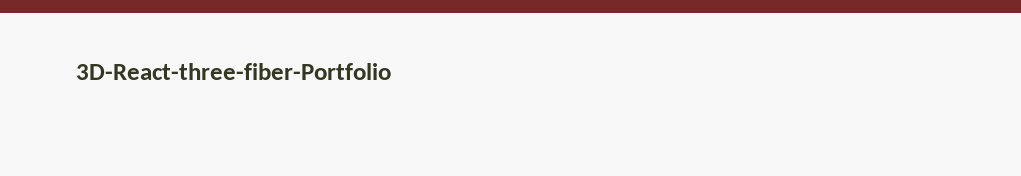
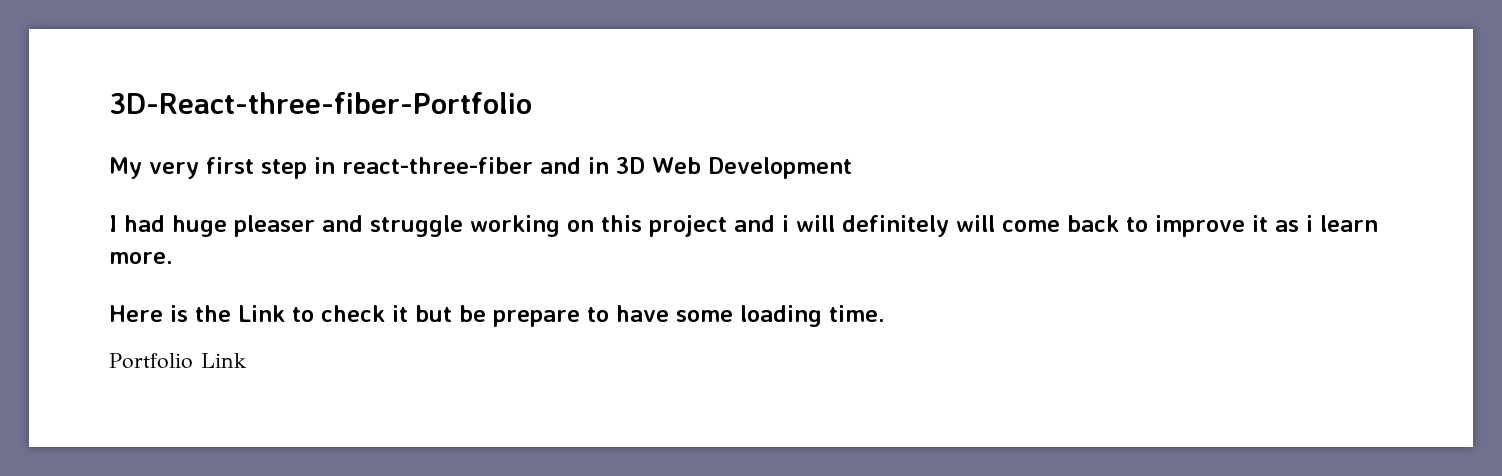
+ My very first step in react-three-fiber and in 3D Web Development
+ I had huge pleaser and struggle working on this project and i will definitely will come back to improve it as i learn more.
+ Here is the Link to check it but be prepare to have some loading time.
+ Portfolio Link

